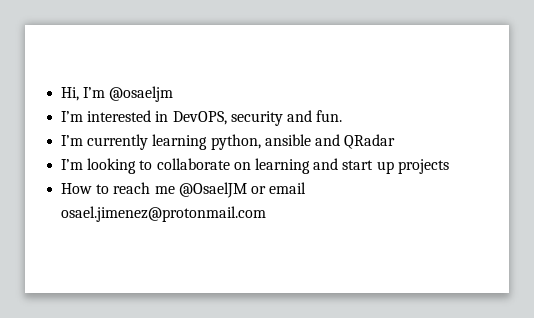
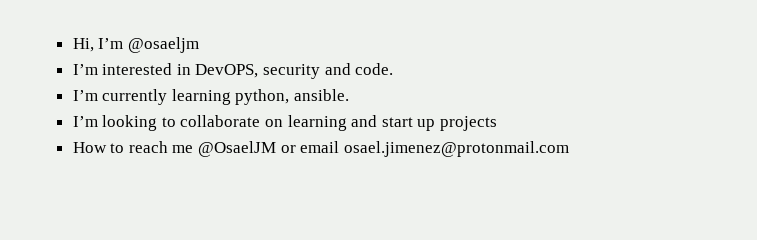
- I’m interested in DevOPS, security and fun.
+ I’m interested in DevOPS, security and code.
- I’m currently learning python, ansible and QRadar
+ I’m currently learning python, ansible.

